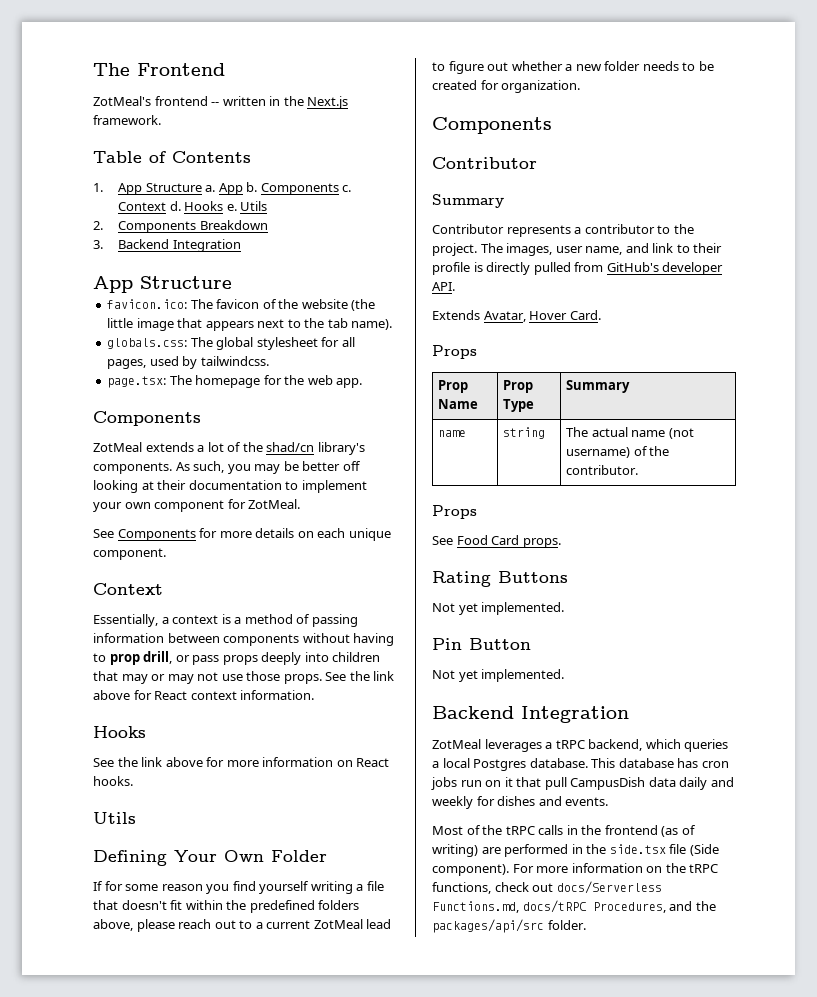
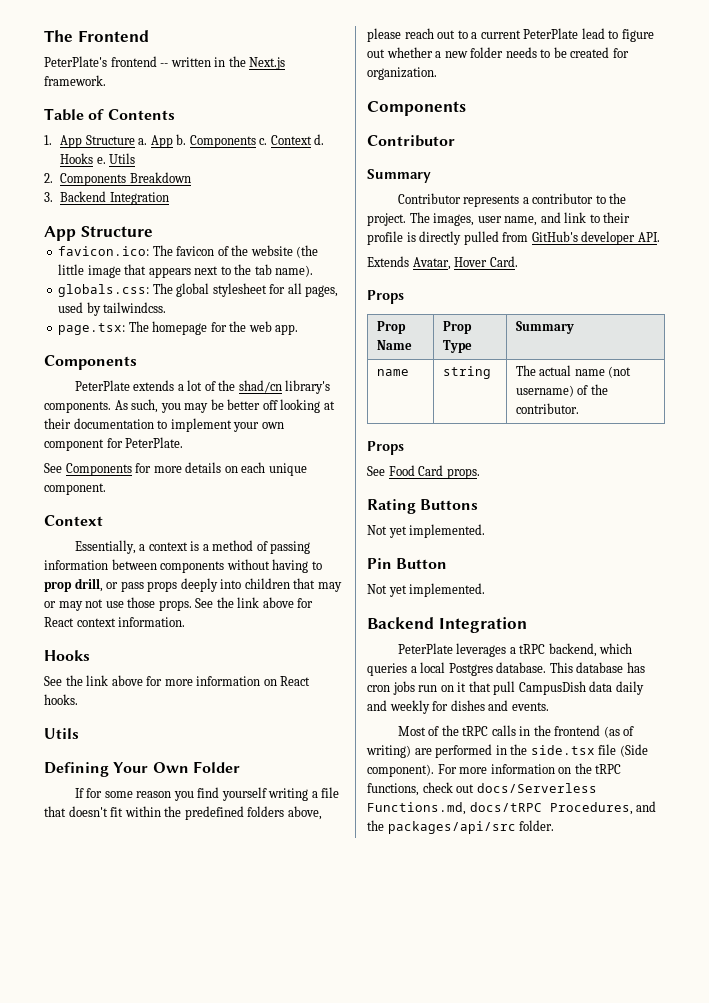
- ZotMeal's frontend -- written in the Next.js framework.
+ PeterPlate's frontend -- written in the Next.js framework.
- ZotMeal extends a lot of the shad/cn library's components.
+ PeterPlate extends a lot of the shad/cn library's components.
- As such, you may be better off looking at their documentation to implement your own component for ZotMeal.
+ As such, you may be better off looking at their documentation to implement your own component for PeterPlate.
- If for some reason you find yourself writing a file that doesn't fit within the predefined folders above, please reach out to a current ZotMeal lead to figure out whether a new folder needs to be created for organization.
+ If for some reason you find yourself writing a file that doesn't fit within the predefined folders above, please reach out to a current PeterPlate lead to figure out whether a new folder needs to be created for organization.
- ZotMeal leverages a tRPC backend, which queries a local Postgres database.
+ PeterPlate leverages a tRPC backend, which queries a local Postgres database.

